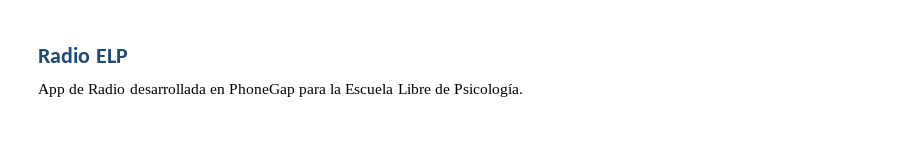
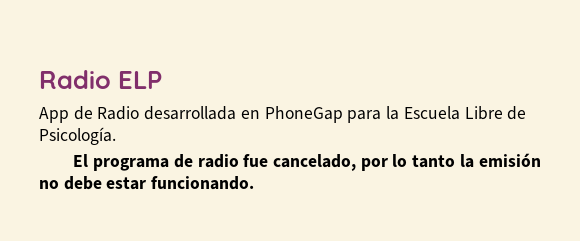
+ El programa de radio fue cancelado, por lo tanto la emisión no debe estar funcionando.

